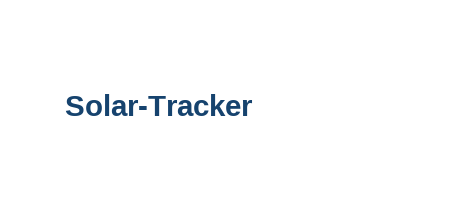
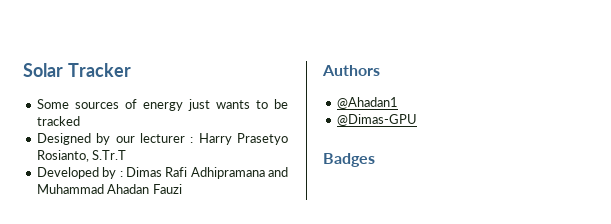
- Solar-Tracker
+ Solar Tracker
+ Some sources of energy just wants to be tracked
+ Designed by our lecturer : Harry Prasetyo Rosianto, S.Tr.T
+ Developed by : Dimas Rafi Adhipramana and Muhammad Ahadan Fauzi
+ Authors
+ @Ahadan1
+ @Dimas-GPU
+ Badges

